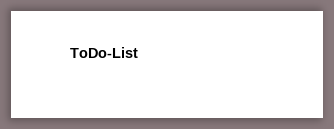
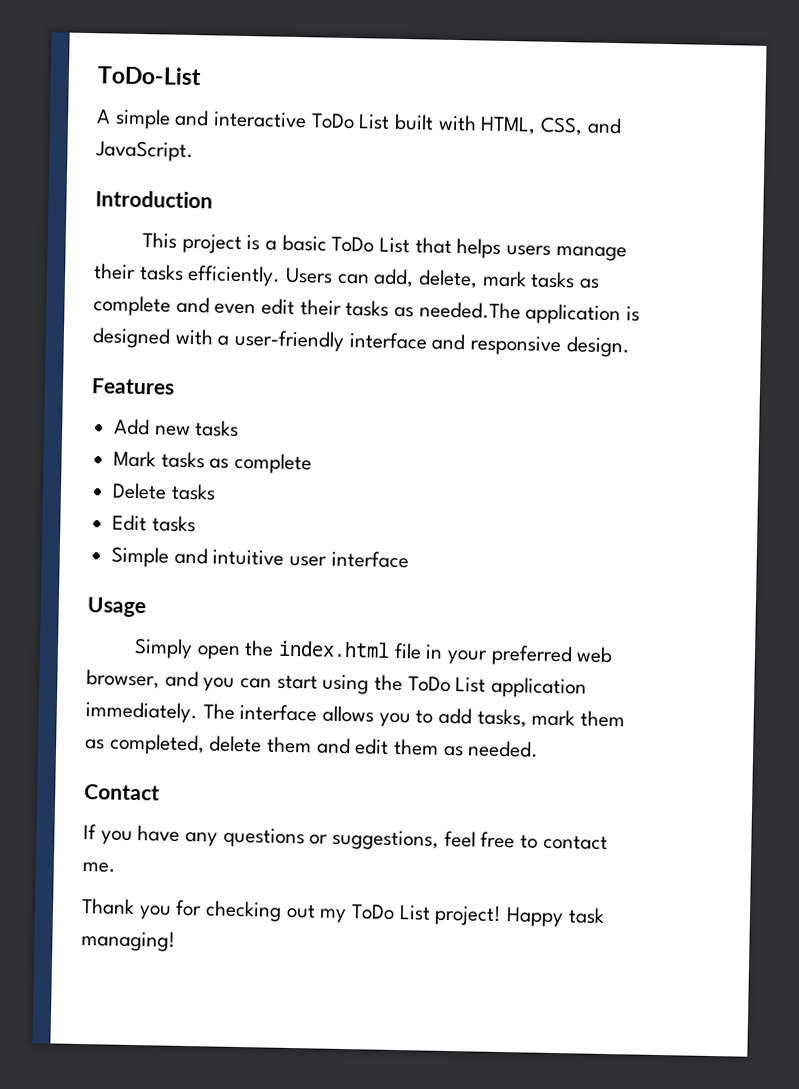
+ A simple and interactive ToDo List built with HTML, CSS, and JavaScript.
+ Introduction
+ This project is a basic ToDo List that helps users manage their tasks efficiently. Users can add, delete, mark tasks as complete and even edit their tasks as needed.The application is designed with a user-friendly interface and responsive design.
+ Features
+ Add new tasks
+ Mark tasks as complete
+ Delete tasks
+ Edit tasks
+ Simple and intuitive user interface
+ Usage
+ Simply open the index.html file in your preferred web browser, and you can start using the ToDo List application immediately. The interface allows you to add tasks, mark them as completed, delete them and edit them as needed.
+ Contact
+ If you have any questions or suggestions, feel free to contact me.
+ Thank you for checking out my ToDo List project! Happy task managing!

